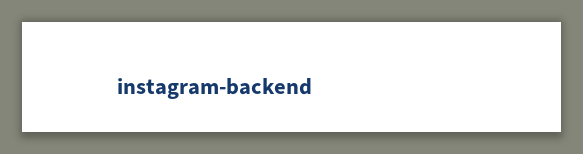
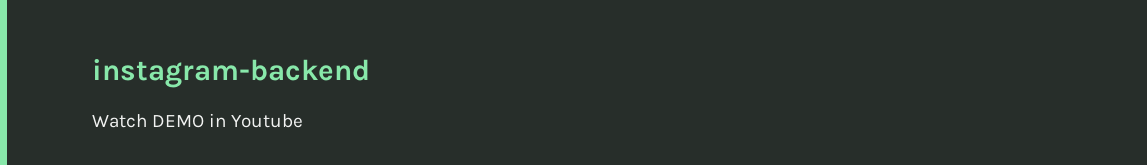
+ Watch DEMO in Youtube

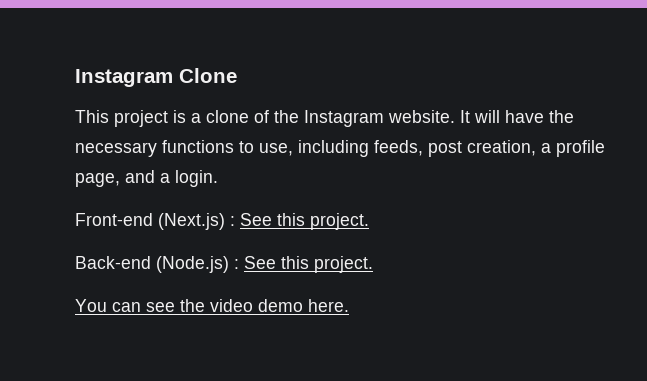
- instagram-backend
- Watch DEMO in Youtube
+ Instagram Clone
+ This project is a clone of the Instagram website. It will have the necessary functions to use, including feeds, post creation, a profile page, and a login.
+ Front-end (Next.js) : See this project.
+ Back-end (Node.js) : See this project.
+ You can see the video demo here.

